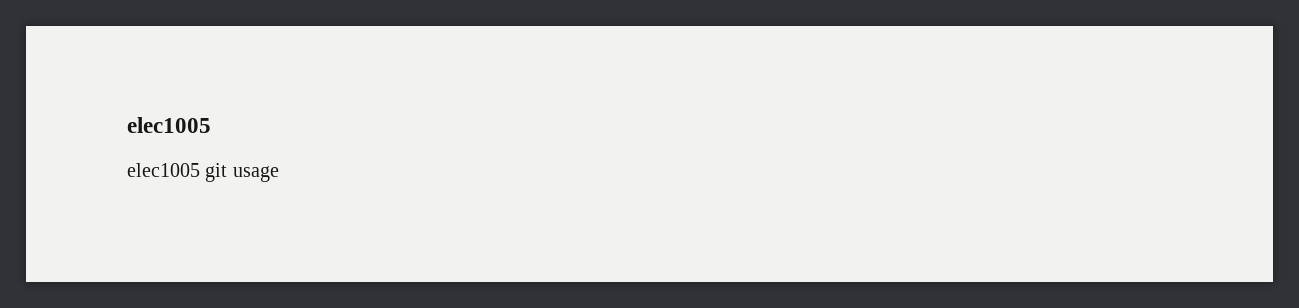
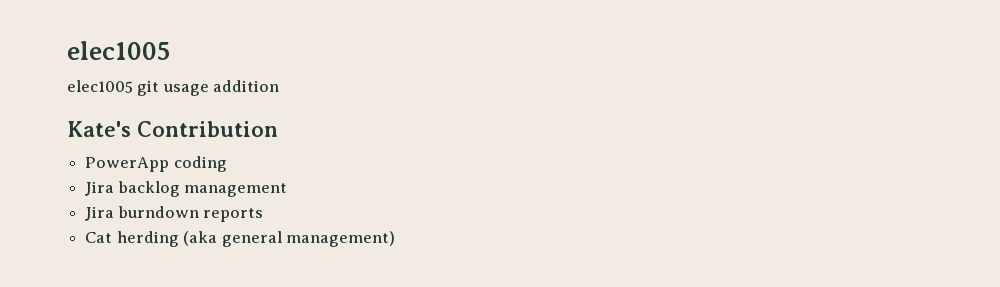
- elec1005 git usage
+ elec1005 git usage addition
+ Kate's Contribution
+ PowerApp coding
+ Jira backlog management
+ Jira burndown reports
+ Cat herding (aka general management)

